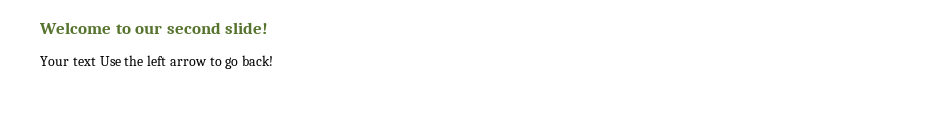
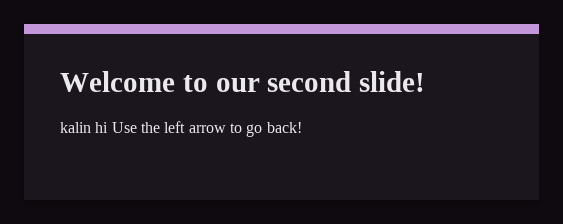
- Your text Use the left arrow to go back!
+ kalin hi Use the left arrow to go back!

